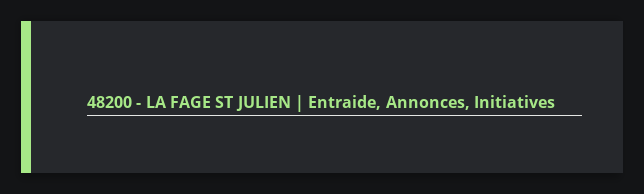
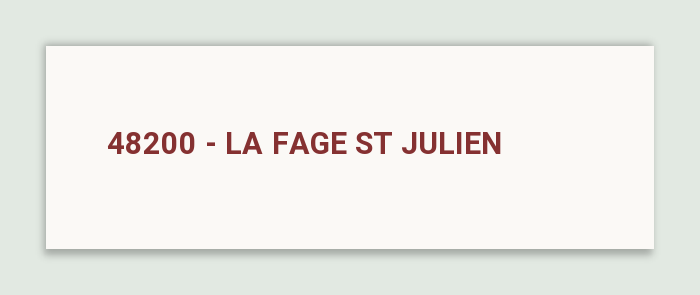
- 48200 - LA FAGE ST JULIEN | Entraide, Annonces, Initiatives
+ 48200 - LA FAGE ST JULIEN

